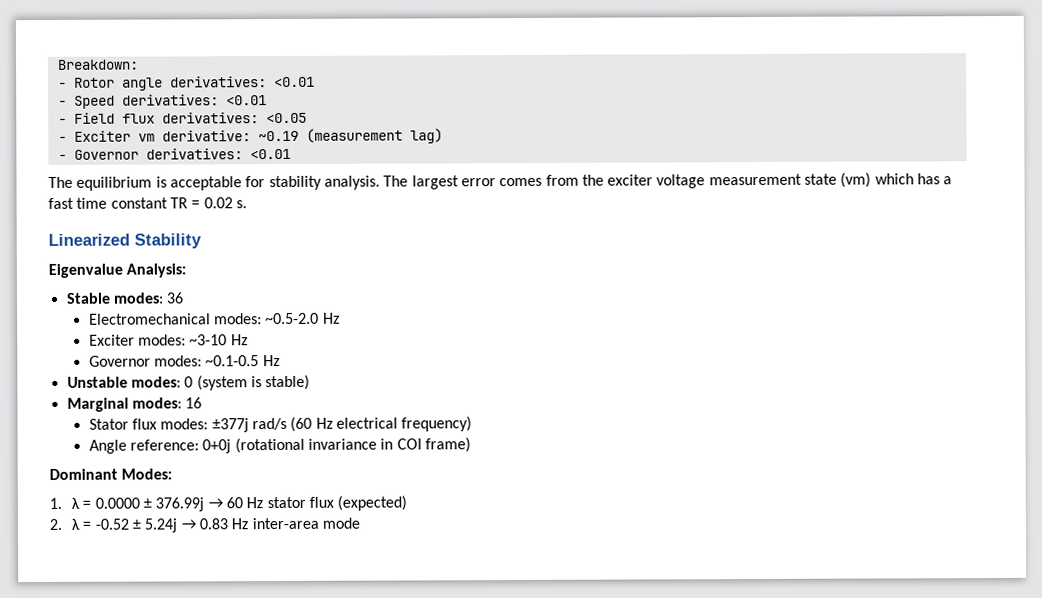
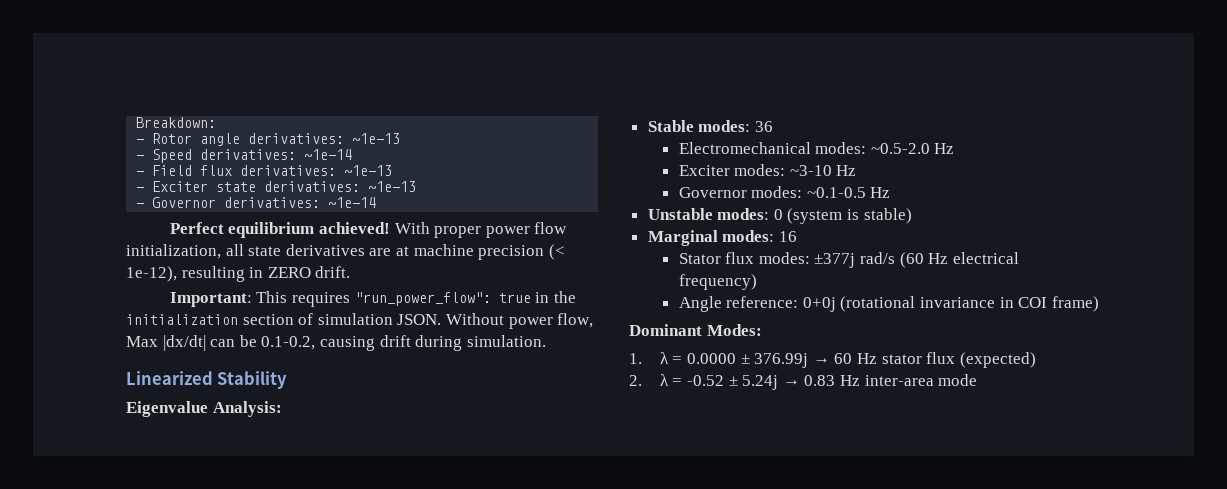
- - Rotor angle derivatives: <0.01
+ - Rotor angle derivatives: ~1e-13
- - Speed derivatives: <0.01
+ - Speed derivatives: ~1e-14
- - Field flux derivatives: <0.05
+ - Field flux derivatives: ~1e-13
- - Exciter vm derivative: ~0.19 (measurement lag)
- - Governor derivatives: <0.01
- The equilibrium is acceptable for stability analysis. The largest error comes from the exciter voltage measurement state (vm) which has a fast time constant TR = 0.02 s.
+ - Exciter state derivatives: ~1e-13
+ - Governor derivatives: ~1e-14
+ Perfect equilibrium achieved! With proper power flow initialization, all state derivatives are at machine precision (< 1e-12), resulting in ZERO drift.
+ Important: This requires "run_power_flow": true in the initialization section of simulation JSON. Without power flow, Max |dx/dt| can be 0.1-0.2, causing drift during simulation.

